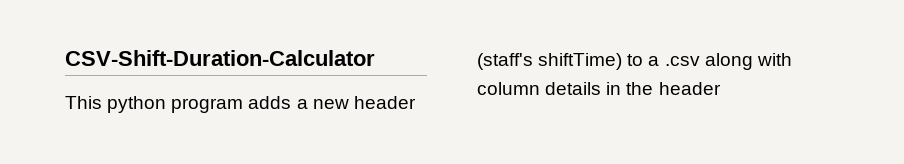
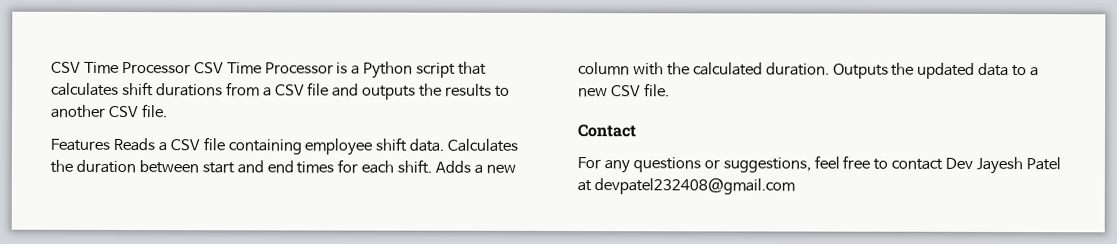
- CSV-Shift-Duration-Calculator
- This python program adds a new header (staff's shiftTime) to a .csv along with column details in the header
+ CSV Time Processor CSV Time Processor is a Python script that calculates shift durations from a CSV file and outputs the results to another CSV file.
+ Features Reads a CSV file containing employee shift data. Calculates the duration between start and end times for each shift. Adds a new column with the calculated duration. Outputs the updated data to a new CSV file.
+ Contact
+ For any questions or suggestions, feel free to contact Dev Jayesh Patel at devpatel232408@gmail.com

